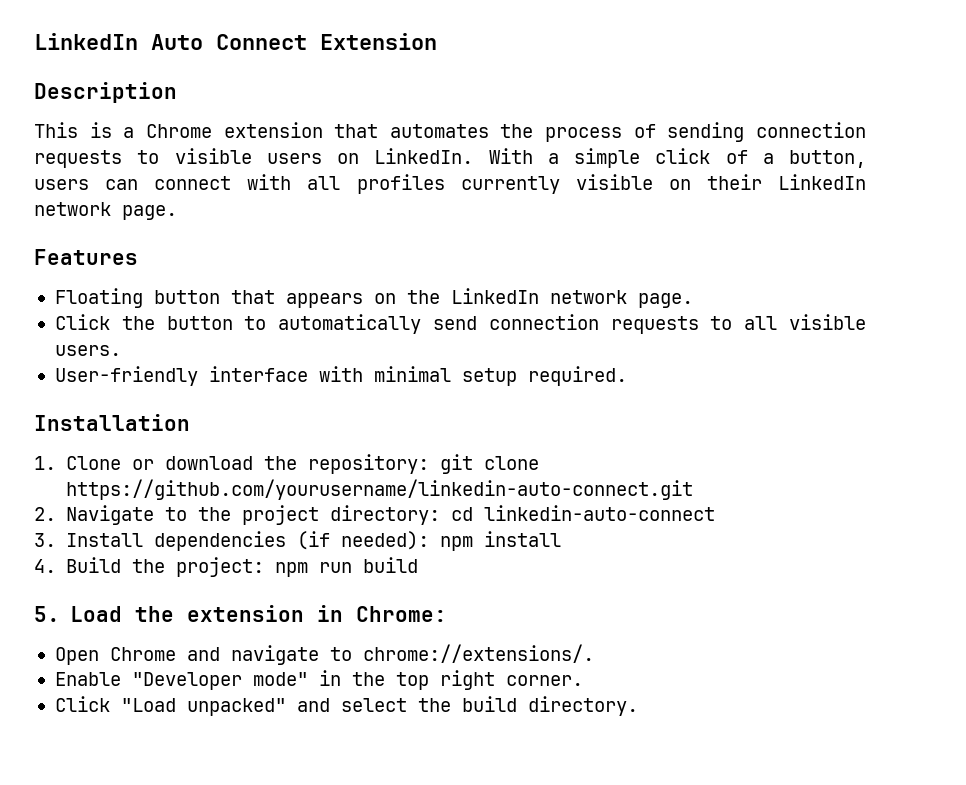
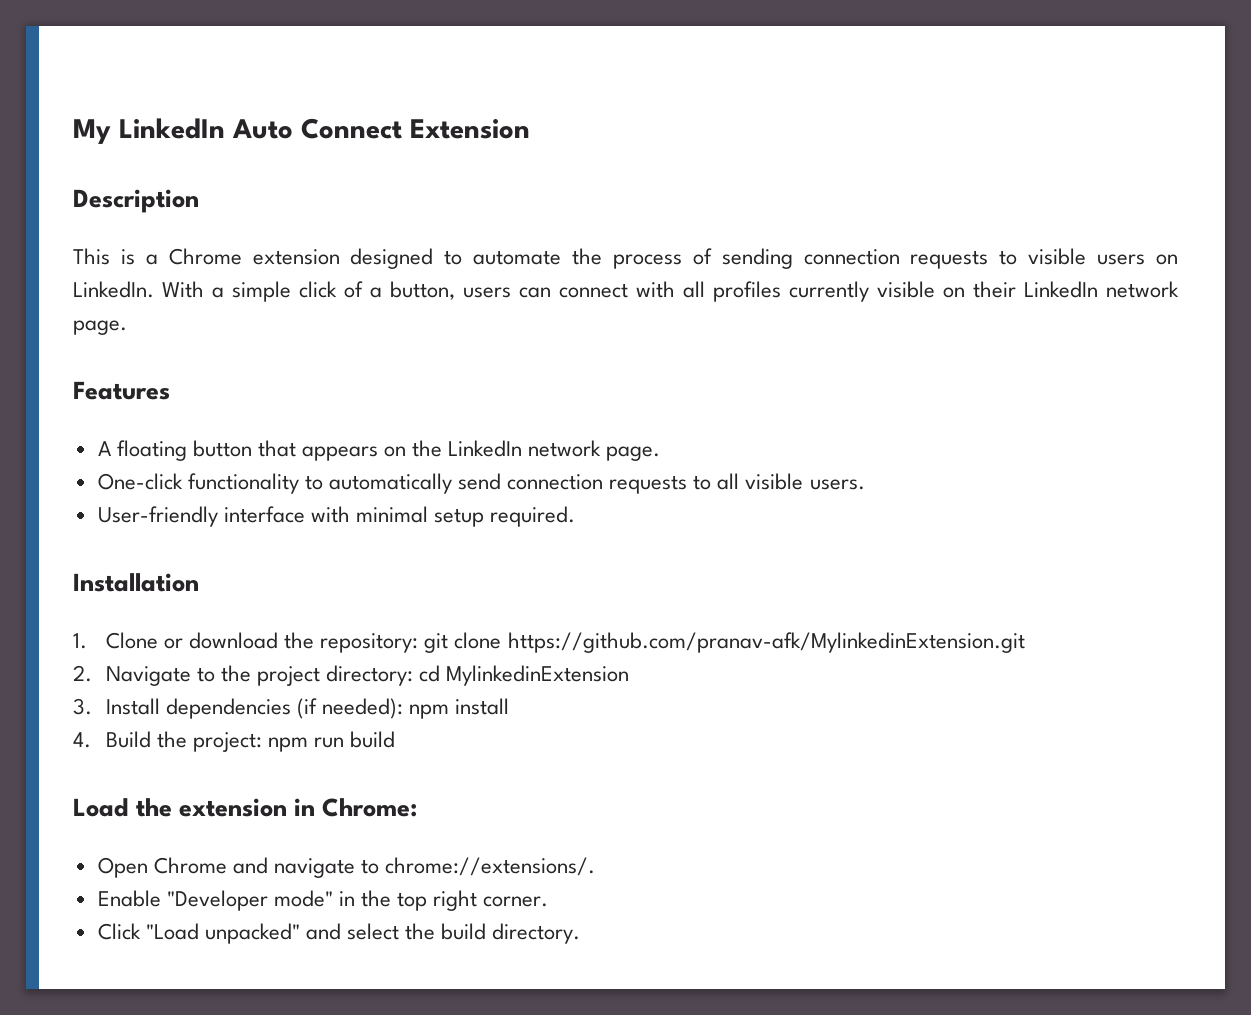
- LinkedIn Auto Connect Extension
+ My LinkedIn Auto Connect Extension
- This is a Chrome extension that automates the process of sending connection requests to visible users on LinkedIn.
+ This is a Chrome extension designed to automate the process of sending connection requests to visible users on LinkedIn.
- Floating button that appears on the LinkedIn network page.
+ A floating button that appears on the LinkedIn network page.
- Click the button to automatically send connection requests to all visible users.
+ One-click functionality to automatically send connection requests to all visible users.
- 1. Clone or download the repository: git clone https://github.com/yourusername/linkedin-auto-connect.git
+ 1. Clone or download the repository: git clone https://github.com/pranav-afk/MylinkedinExtension.git
- 2. Navigate to the project directory: cd linkedin-auto-connect
+ 2. Navigate to the project directory: cd MylinkedinExtension
- 5. Load the extension in Chrome:
+ Load the extension in Chrome:

